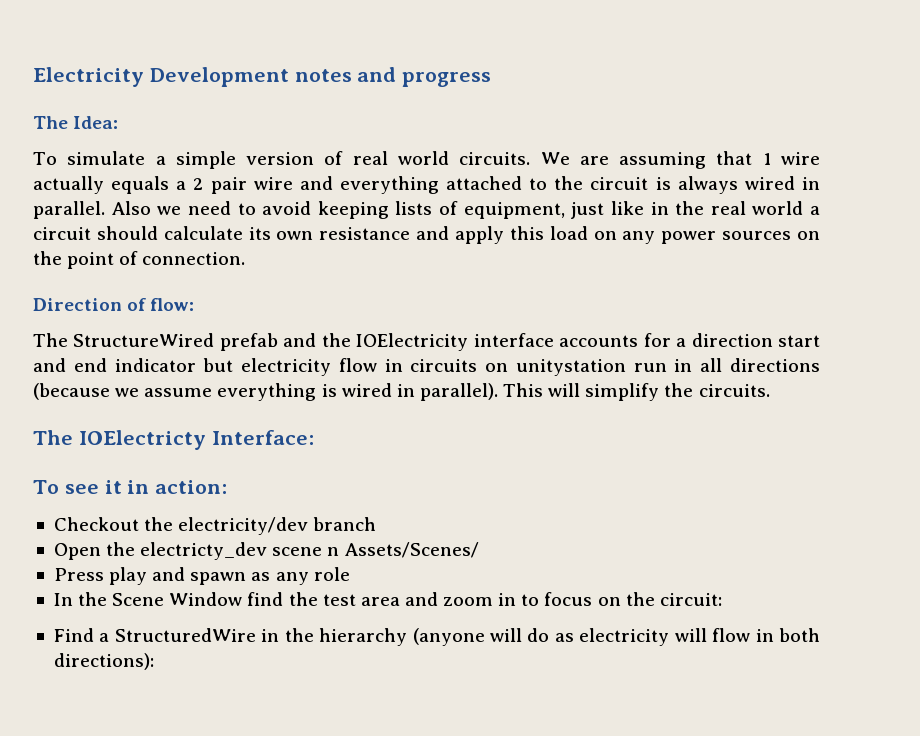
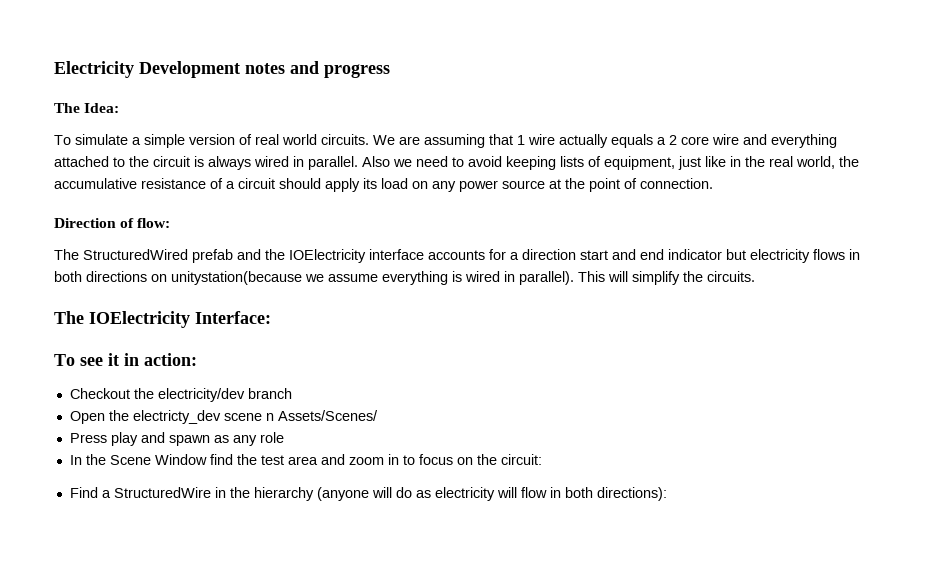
- We are assuming that 1 wire actually equals a 2 pair wire and everything attached to the circuit is always wired in parallel.
+ We are assuming that 1 wire actually equals a 2 core wire and everything attached to the circuit is always wired in parallel.
- Also we need to avoid keeping lists of equipment, just like in the real world a circuit should calculate its own resistance and apply this load on any power sources on the point of connection.
+ Also we need to avoid keeping lists of equipment, just like in the real world, the accumulative resistance of a circuit should apply its load on any power source at the point of connection.
- The StructureWired prefab and the IOElectricity interface accounts for a direction start and end indicator but electricity flow in circuits on unitystation run in all directions (because we assume everything is wired in parallel).
+ The StructuredWired prefab and the IOElectricity interface accounts for a direction start and end indicator but electricity flows in both directions on unitystation(because we assume everything is wired in parallel).
- The IOElectricty Interface:
+ The IOElectricity Interface:

